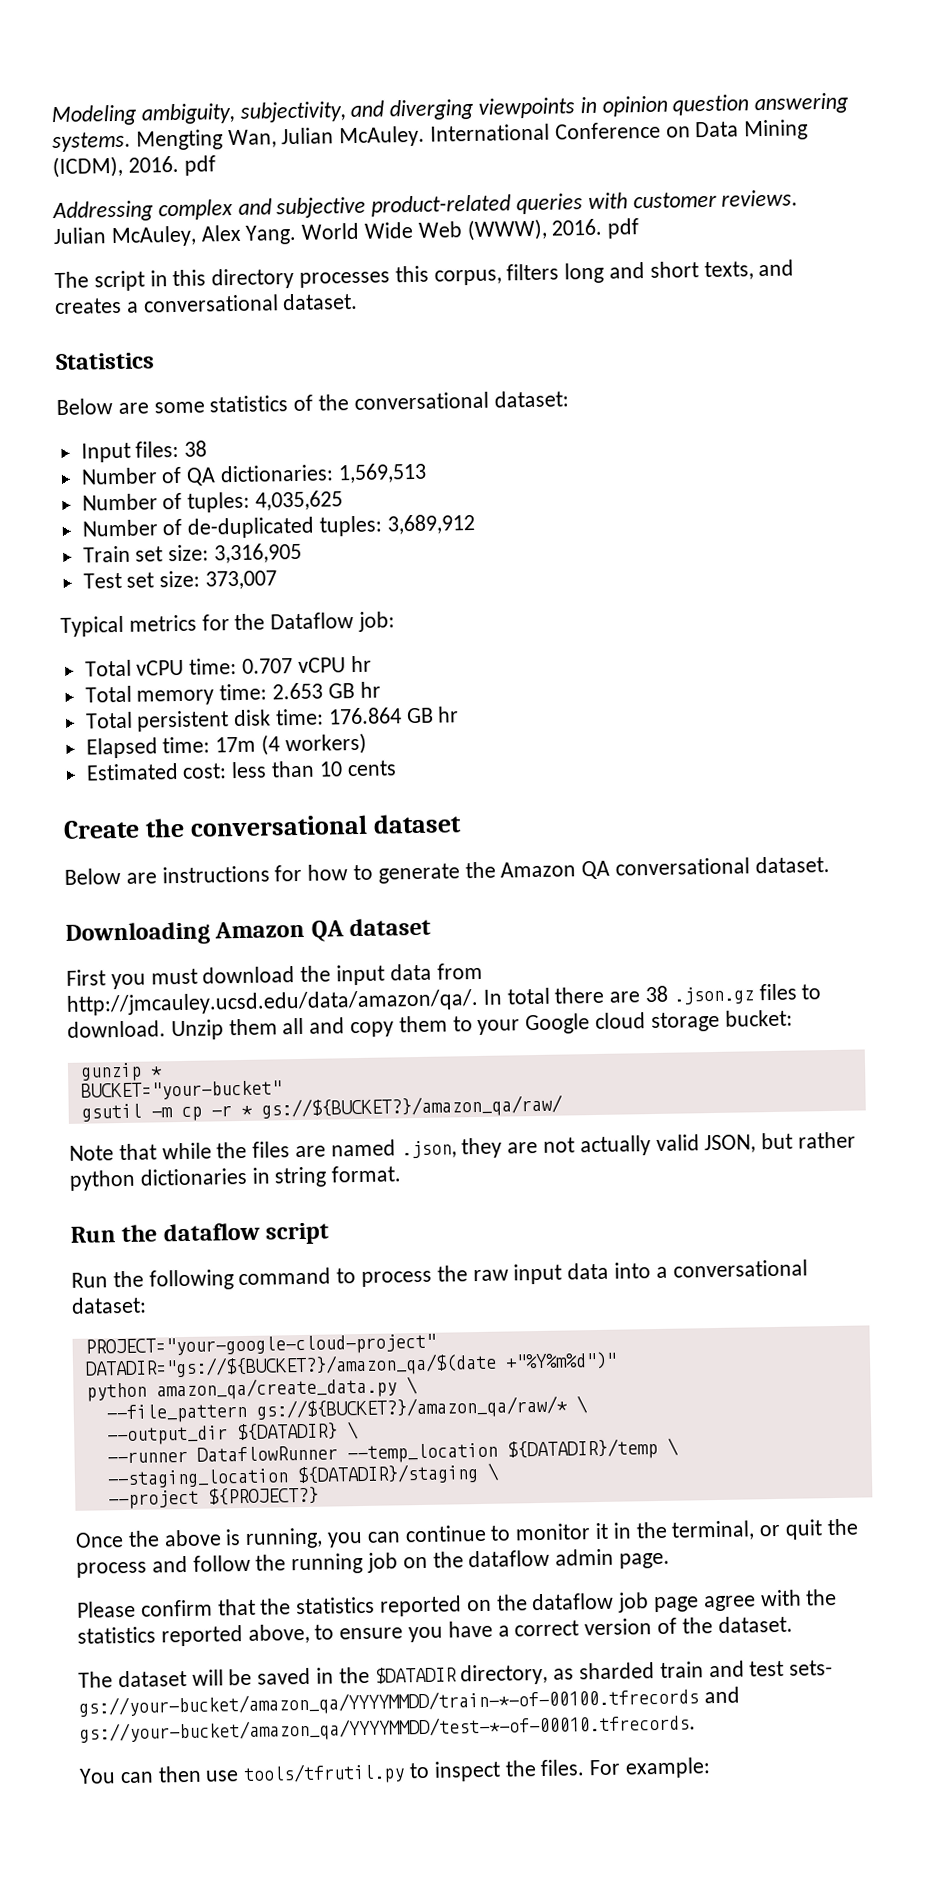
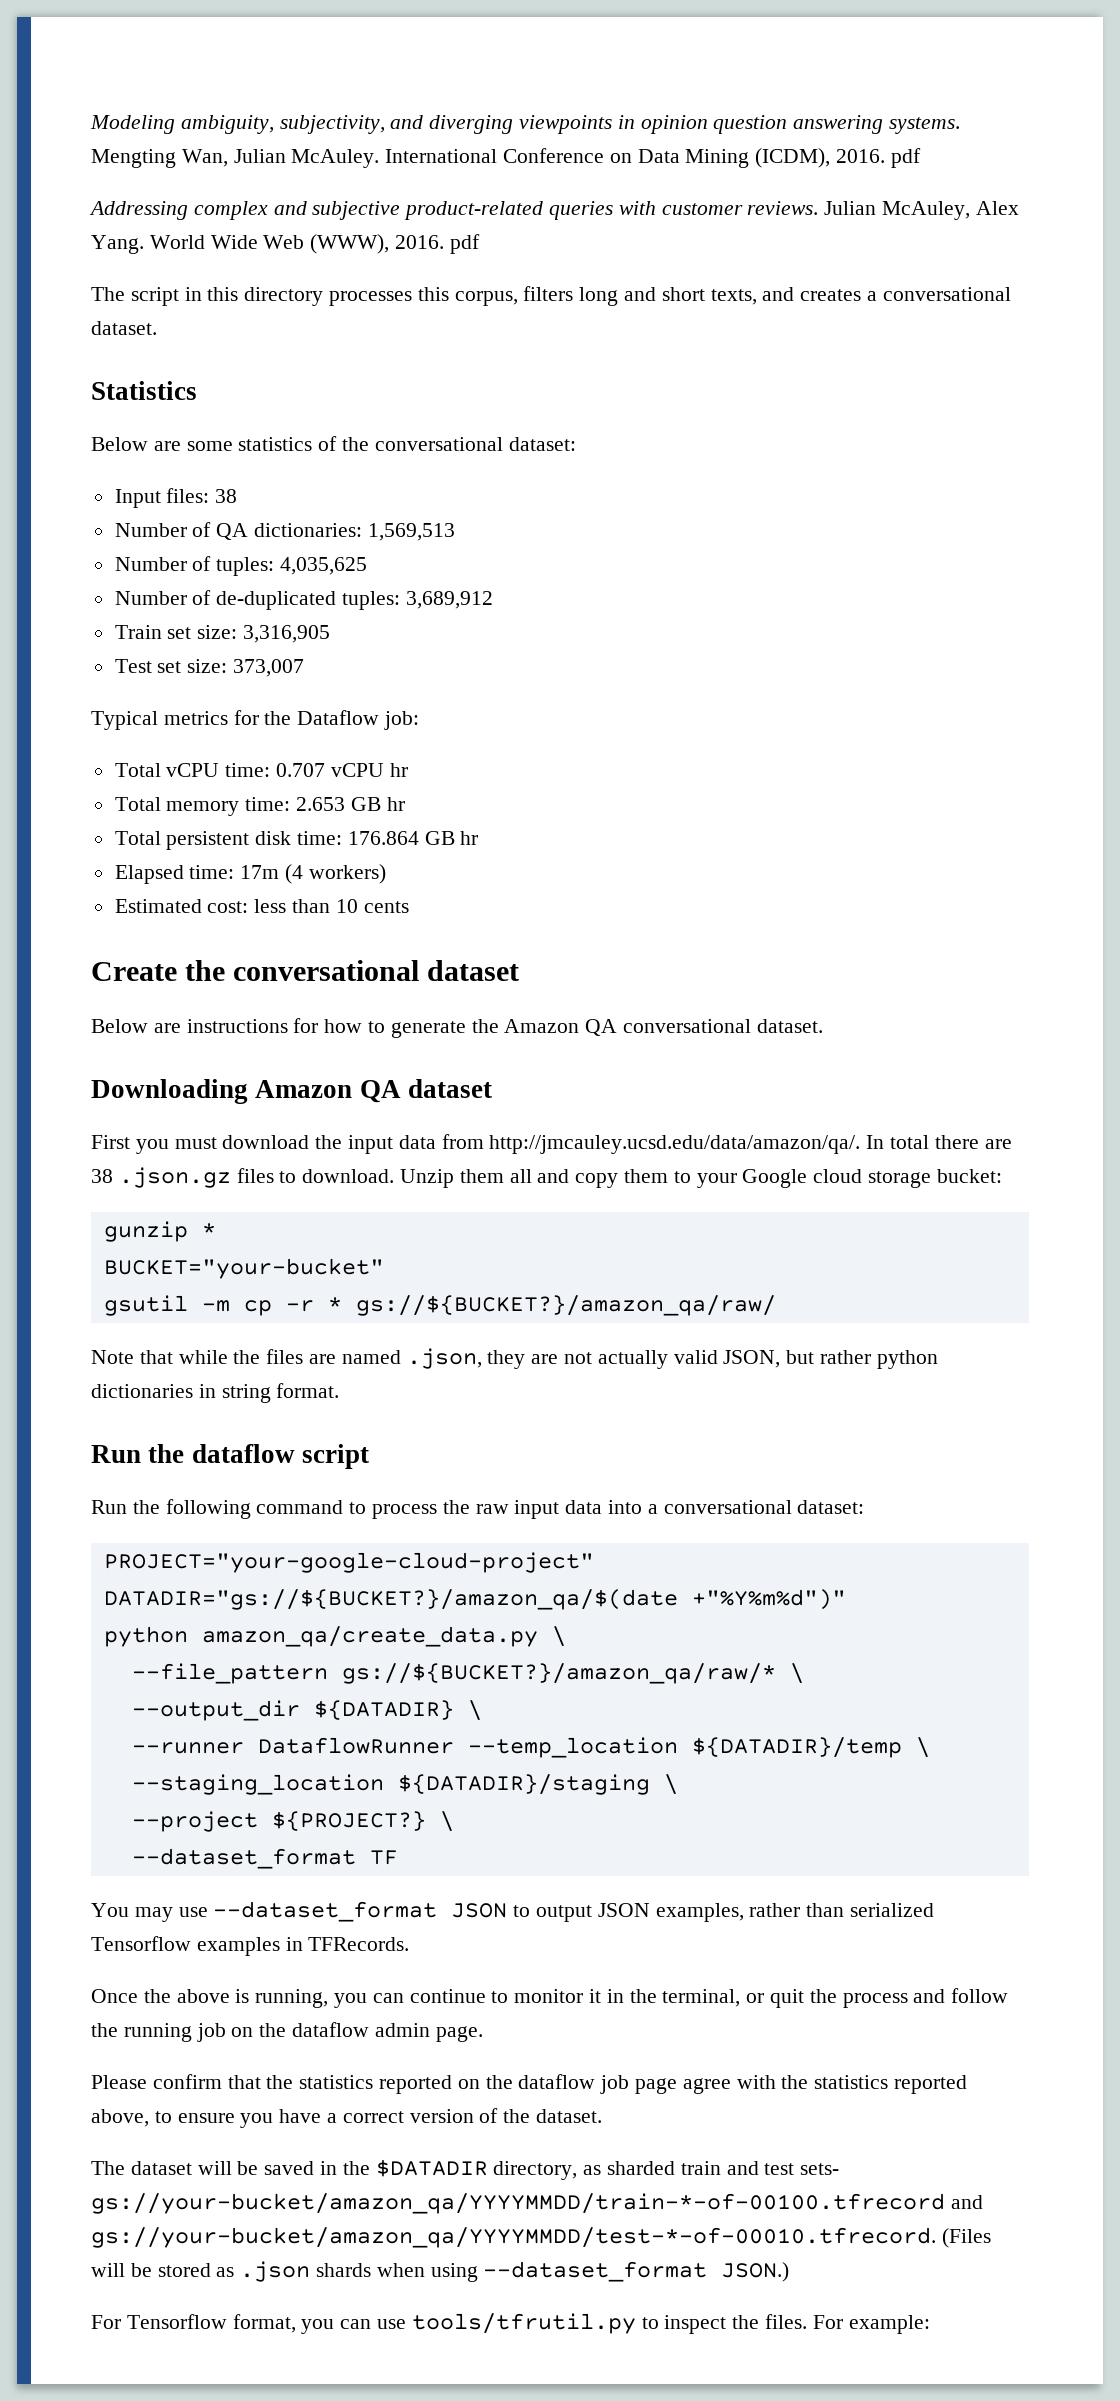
- --project ${PROJECT?}
+ --project ${PROJECT?} \
+ --dataset_format TF
+ You may use --dataset_format JSON to output JSON examples, rather than serialized Tensorflow examples in TFRecords.
- The dataset will be saved in the $DATADIR directory, as sharded train and test sets- gs://your-bucket/amazon_qa/YYYYMMDD/train-*-of-00100.tfrecords and gs://your-bucket/amazon_qa/YYYYMMDD/test-*-of-00010.tfrecords.
- You can then use tools/tfrutil.py to inspect the files.
+ The dataset will be saved in the $DATADIR directory, as sharded train and test sets- gs://your-bucket/amazon_qa/YYYYMMDD/train-*-of-00100.tfrecord and gs://your-bucket/amazon_qa/YYYYMMDD/test-*-of-00010.tfrecord. (Files will be stored as .json shards when using --dataset_format JSON.)
+ For Tensorflow format, you can use tools/tfrutil.py to inspect the files.

